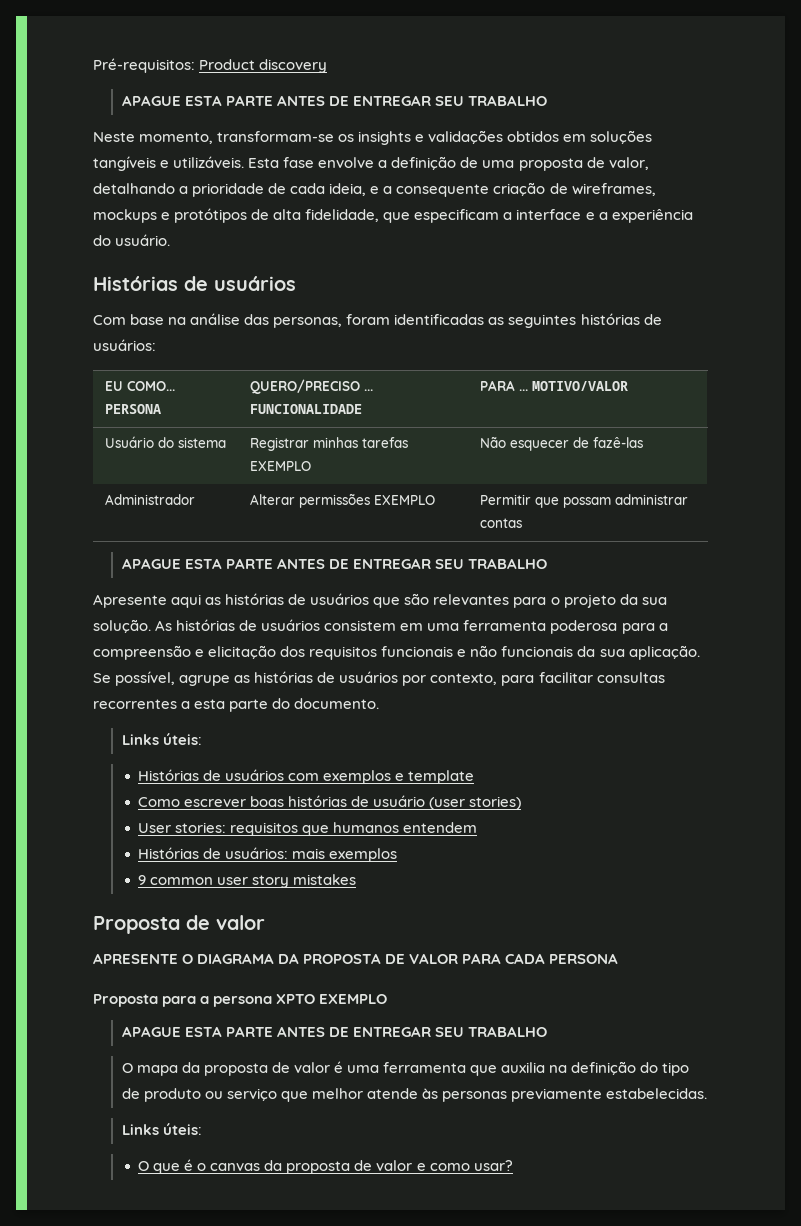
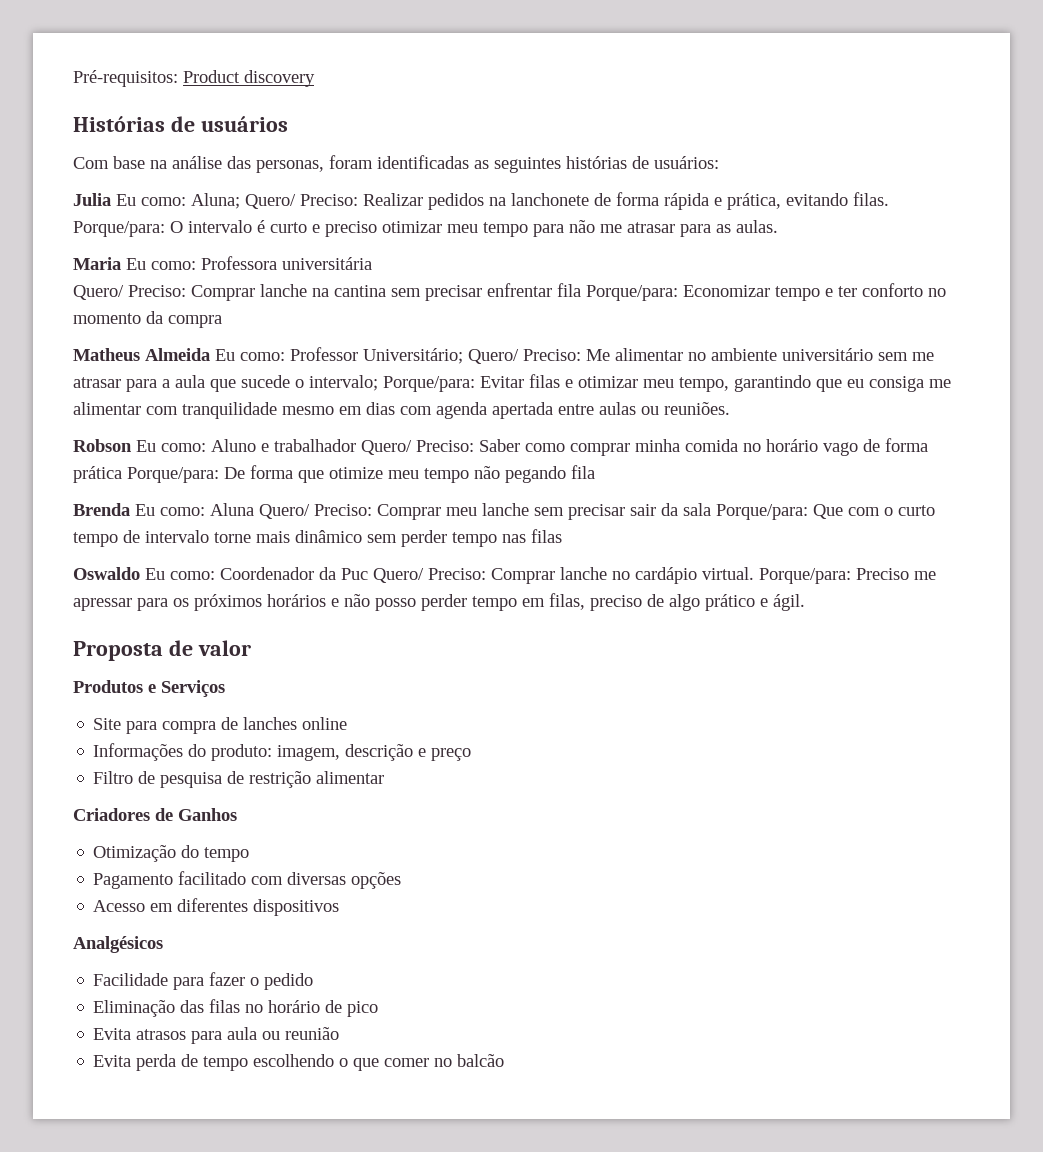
  Pré-requisitos: Product discovery
- APAGUE ESTA PARTE ANTES DE ENTREGAR SEU TRABALHO
- Neste momento, transformam-se os insights e validações obtidos em soluções tangíveis e utilizáveis. Esta fase envolve a definição de uma proposta de valor, detalhando a prioridade de cada ideia, e a consequente criação de wireframes, mockups e protótipos de alta fidelidade, que especificam a interface e a experiência do usuário.
- EU COMO... PERSONA | QUERO/PRECISO ... FUNCIONALIDADE | PARA ... MOTIVO/VALOR
- Usuário do sistema | Registrar minhas tarefas EXEMPLO | Não esquecer de fazê-las
- Administrador | Alterar permissões EXEMPLO | Permitir que possam administrar contas
- APAGUE ESTA PARTE ANTES DE ENTREGAR SEU TRABALHO
- Apresente aqui as histórias de usuários que são relevantes para o projeto da sua solução. As histórias de usuários consistem em uma ferramenta poderosa para a compreensão e elicitação dos requisitos funcionais e não funcionais da sua aplicação. Se possível, agrupe as histórias de usuários por contexto, para facilitar consultas recorrentes a esta parte do documento.
- Links úteis:
- Histórias de usuários com exemplos e template
- Como escrever boas histórias de usuário (user stories)
- User stories: requisitos que humanos entendem
- Histórias de usuários: mais exemplos
- 9 common user story mistakes
+ Julia Eu como: Aluna; Quero/ Preciso: Realizar pedidos na lanchonete de forma rápida e prática, evitando filas. Porque/para: O intervalo é curto e preciso otimizar meu tempo para não me atrasar para as aulas.
+ Maria Eu como: Professora universitária
+ Quero/ Preciso: Comprar lanche na cantina sem precisar enfrentar fila Porque/para: Economizar tempo e ter conforto no momento da compra
+ Matheus Almeida Eu como: Professor Universitário; Quero/ Preciso: Me alimentar no ambiente universitário sem me atrasar para a aula que sucede o intervalo; Porque/para: Evitar filas e otimizar meu tempo, garantindo que eu consiga me alimentar com tranquilidade mesmo em dias com agenda apertada entre aulas ou reuniões.
+ Robson Eu como: Aluno e trabalhador Quero/ Preciso: Saber como comprar minha comida no horário vago de forma prática Porque/para: De forma que otimize meu tempo não pegando fila
+ Brenda Eu como: Aluna Quero/ Preciso: Comprar meu lanche sem precisar sair da sala Porque/para: Que com o curto tempo de intervalo torne mais dinâmico sem perder tempo nas filas
+ Oswaldo Eu como: Coordenador da Puc Quero/ Preciso: Comprar lanche no cardápio virtual. Porque/para: Preciso me apressar para os próximos horários e não posso perder tempo em filas, preciso de algo prático e ágil.
  Proposta de valor
- APRESENTE O DIAGRAMA DA PROPOSTA DE VALOR PARA CADA PERSONA
- Proposta para a persona XPTO EXEMPLO
- APAGUE ESTA PARTE ANTES DE ENTREGAR SEU TRABALHO
- O mapa da proposta de valor é uma ferramenta que auxilia na definição do tipo de produto ou serviço que melhor atende às personas previamente estabelecidas.
- Links úteis:
- O que é o canvas da proposta de valor e como usar?
+ Produtos e Serviços
+ Site para compra de lanches online
+ Informações do produto: imagem, descrição e preço
+ Filtro de pesquisa de restrição alimentar
+ Criadores de Ganhos
+ Otimização do tempo
+ Pagamento facilitado com diversas opções
+ Acesso em diferentes dispositivos
+ Analgésicos
+ Facilidade para fazer o pedido
+ Eliminação das filas no horário de pico
+ Evita atrasos para aula ou reunião
+ Evita perda de tempo escolhendo o que comer no balcão

